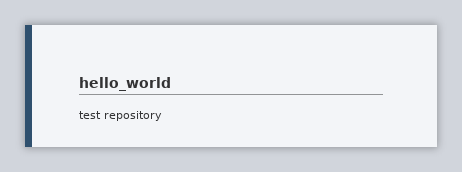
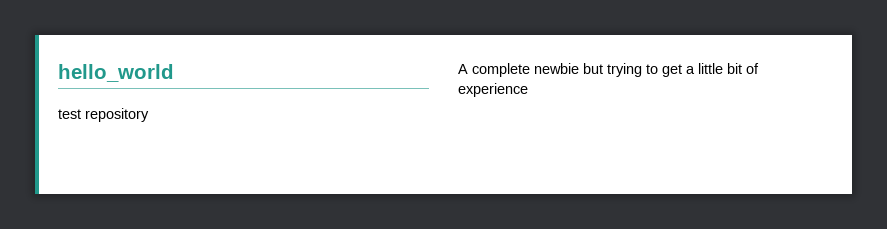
+ A complete newbie but trying to get a little bit of experience

